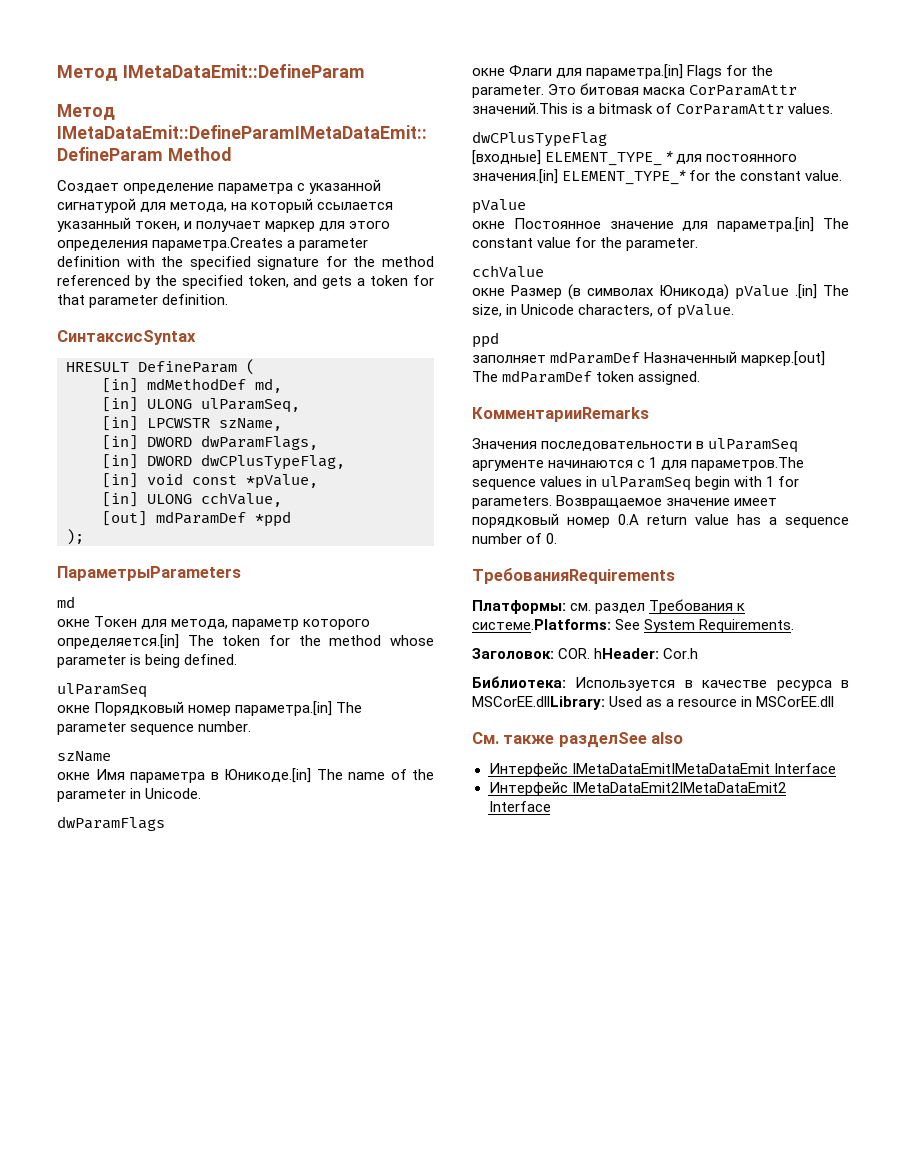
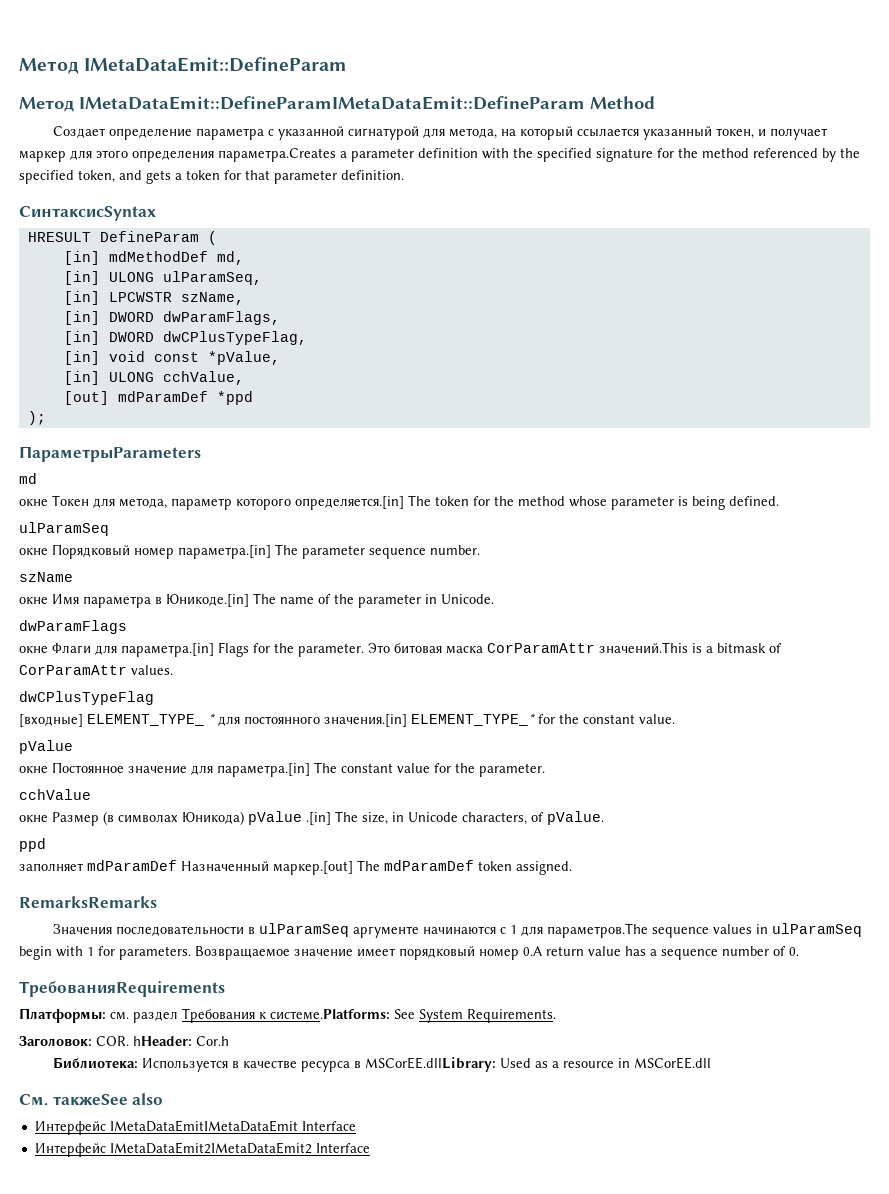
- КомментарииRemarks
+ RemarksRemarks
- См. также разделSee also
+ См. такжеSee also

